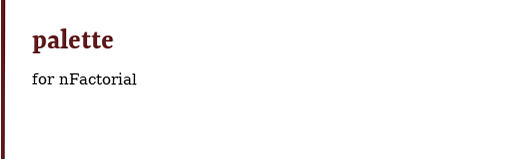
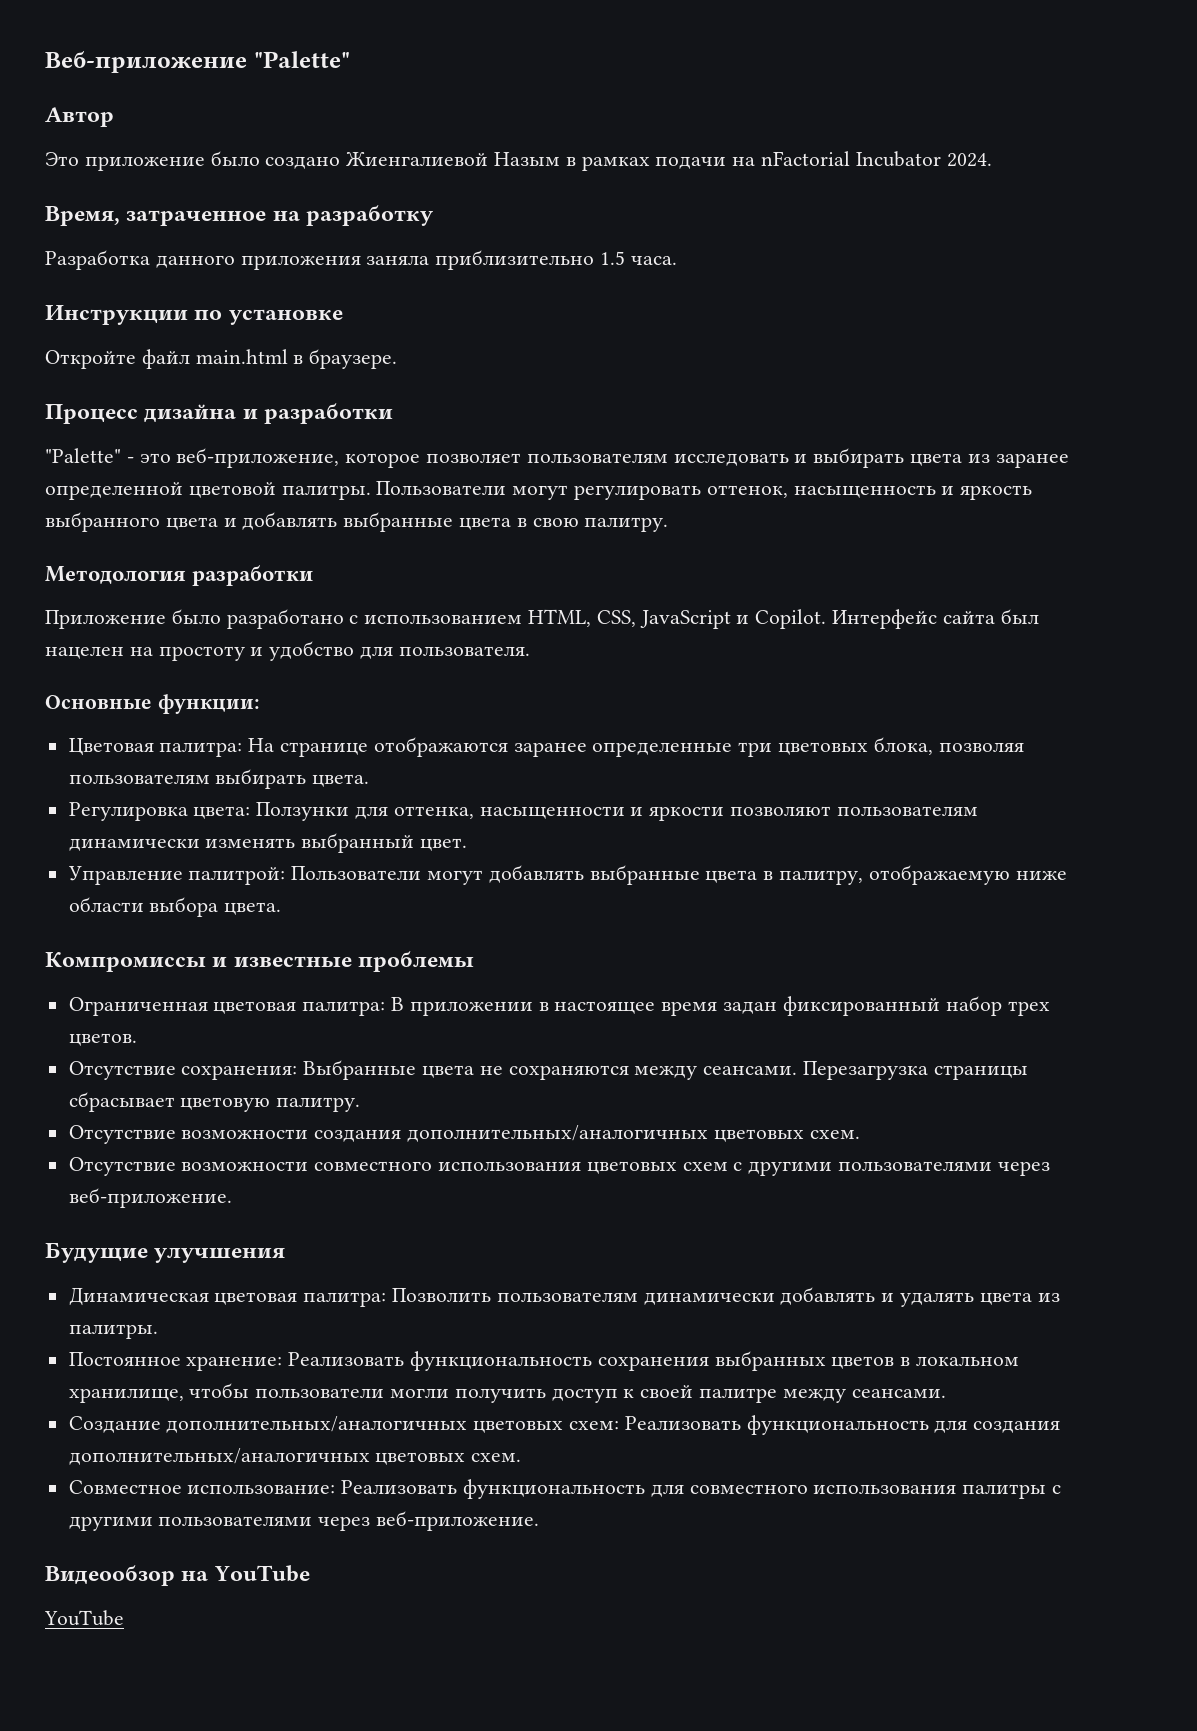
- palette
- for nFactorial
+ Веб-приложение "Palette"
+ Автор
+ Это приложение было создано Жиенгалиевой Назым в рамках подачи на nFactorial Incubator 2024.
+ Время, затраченное на разработку
+ Разработка данного приложения заняла приблизительно 1.5 часа.
+ Инструкции по установке
+ Откройте файл main.html в браузере.
+ Процесс дизайна и разработки
+ "Palette" - это веб-приложение, которое позволяет пользователям исследовать и выбирать цвета из заранее определенной цветовой палитры. Пользователи могут регулировать оттенок, насыщенность и яркость выбранного цвета и добавлять выбранные цвета в свою палитру.
+ Методология разработки
+ Приложение было разработано с использованием HTML, CSS, JavaScript и Copilot. Интерфейс сайта был нацелен на простоту и удобство для пользователя.
+ Основные функции:
+ Цветовая палитра: На странице отображаются заранее определенные три цветовых блока, позволяя пользователям выбирать цвета.
+ Регулировка цвета: Ползунки для оттенка, насыщенности и яркости позволяют пользователям динамически изменять выбранный цвет.
+ Управление палитрой: Пользователи могут добавлять выбранные цвета в палитру, отображаемую ниже области выбора цвета.
+ Компромиссы и известные проблемы
+ Ограниченная цветовая палитра: В приложении в настоящее время задан фиксированный набор трех цветов.
+ Отсутствие сохранения: Выбранные цвета не сохраняются между сеансами. Перезагрузка страницы сбрасывает цветовую палитру.
+ Отсутствие возможности создания дополнительных/аналогичных цветовых схем.
+ Отсутствие возможности совместного использования цветовых схем с другими пользователями через веб-приложение.
+ Будущие улучшения
+ Динамическая цветовая палитра: Позволить пользователям динамически добавлять и удалять цвета из палитры.
+ Постоянное хранение: Реализовать функциональность сохранения выбранных цветов в локальном хранилище, чтобы пользователи могли получить доступ к своей палитре между сеансами.
+ Создание дополнительных/аналогичных цветовых схем: Реализовать функциональность для создания дополнительных/аналогичных цветовых схем.
+ Совместное использование: Реализовать функциональность для совместного использования палитры с другими пользователями через веб-приложение.
+ Видеообзор на YouTube
+ YouTube

